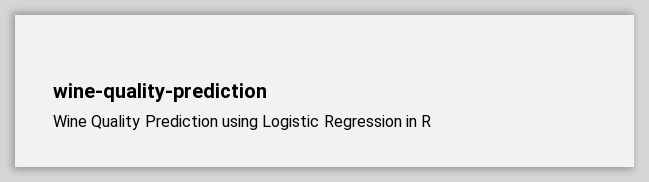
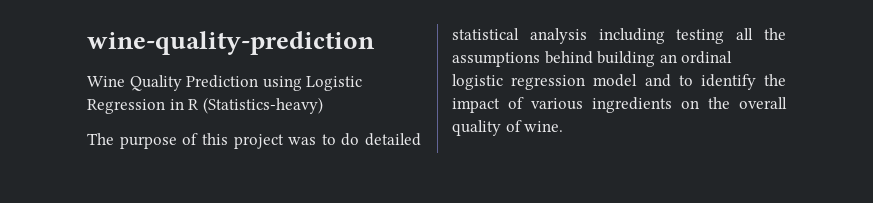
- Wine Quality Prediction using Logistic Regression in R
+ Wine Quality Prediction using Logistic Regression in R (Statistics-heavy)
+ The purpose of this project was to do detailed statistical analysis including testing all the assumptions behind building an ordinal logistic regression model and to identify the impact of various ingredients on the overall quality of wine.

